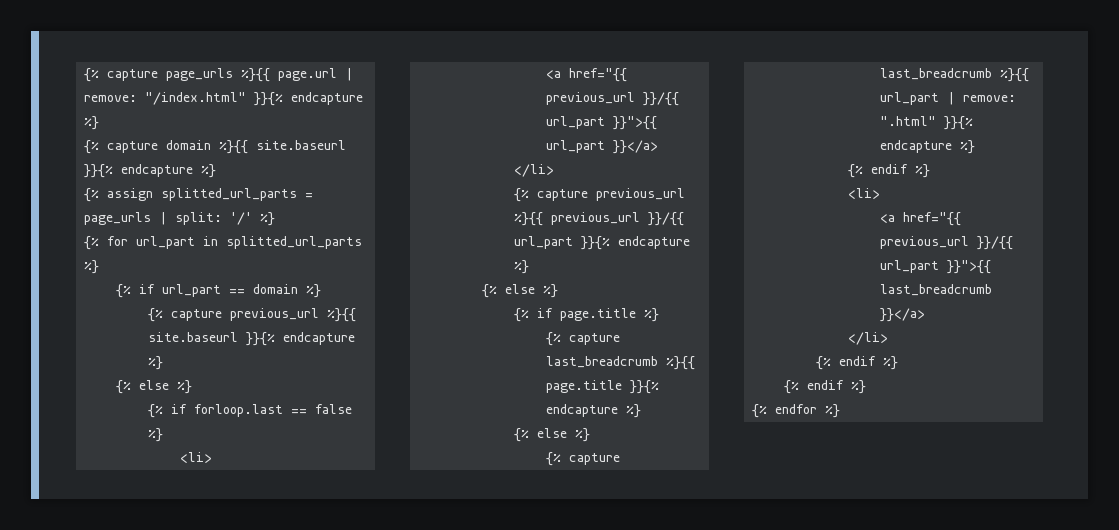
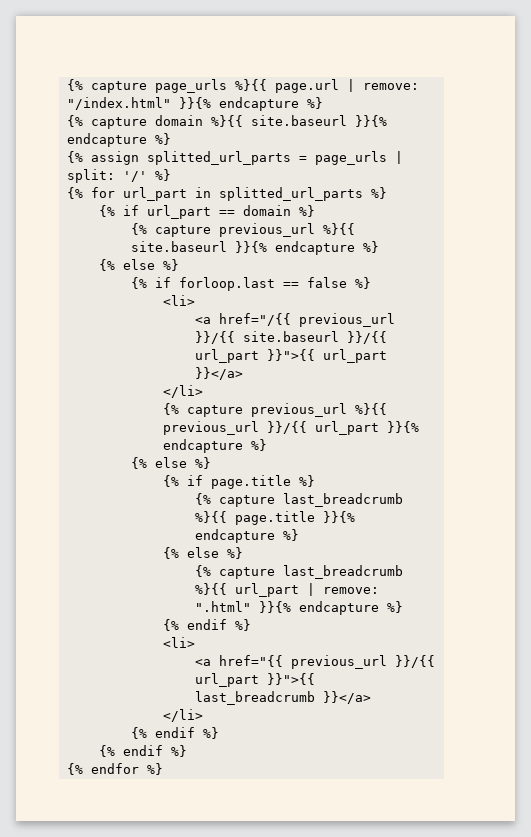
- <a href="{{ previous_url }}/{{ url_part }}">{{ url_part }}</a>
+ <a href="/{{ previous_url }}/{{ site.baseurl }}/{{ url_part }}">{{ url_part }}</a>

